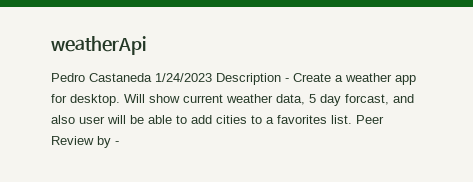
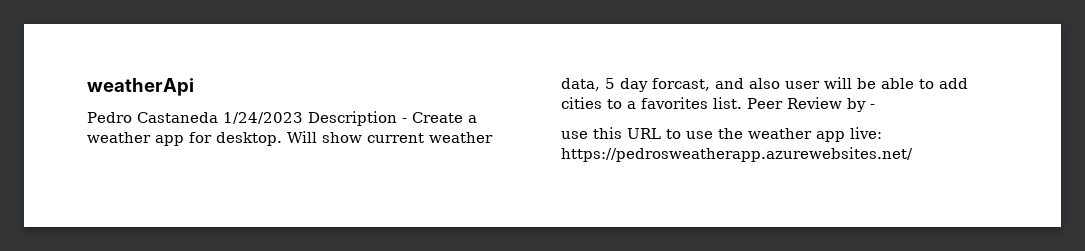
+ use this URL to use the weather app live: https://pedrosweatherapp.azurewebsites.net/

